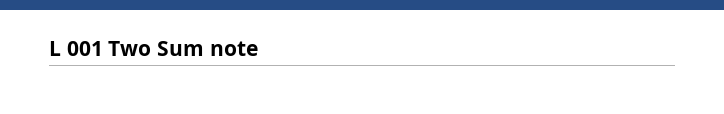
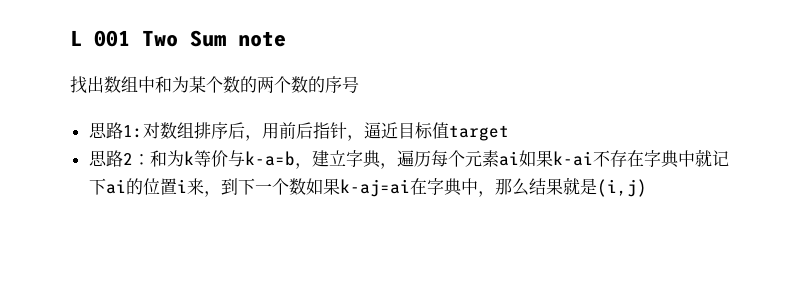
+ 找出数组中和为某个数的两个数的序号
+ 思路1:对数组排序后，用前后指针，逼近目标值target
+ 思路2：和为k等价与k-a=b，建立字典，遍历每个元素ai如果k-ai不存在字典中就记下ai的位置i来，到下一个数如果k-aj=ai在字典中，那么结果就是(i,j)

